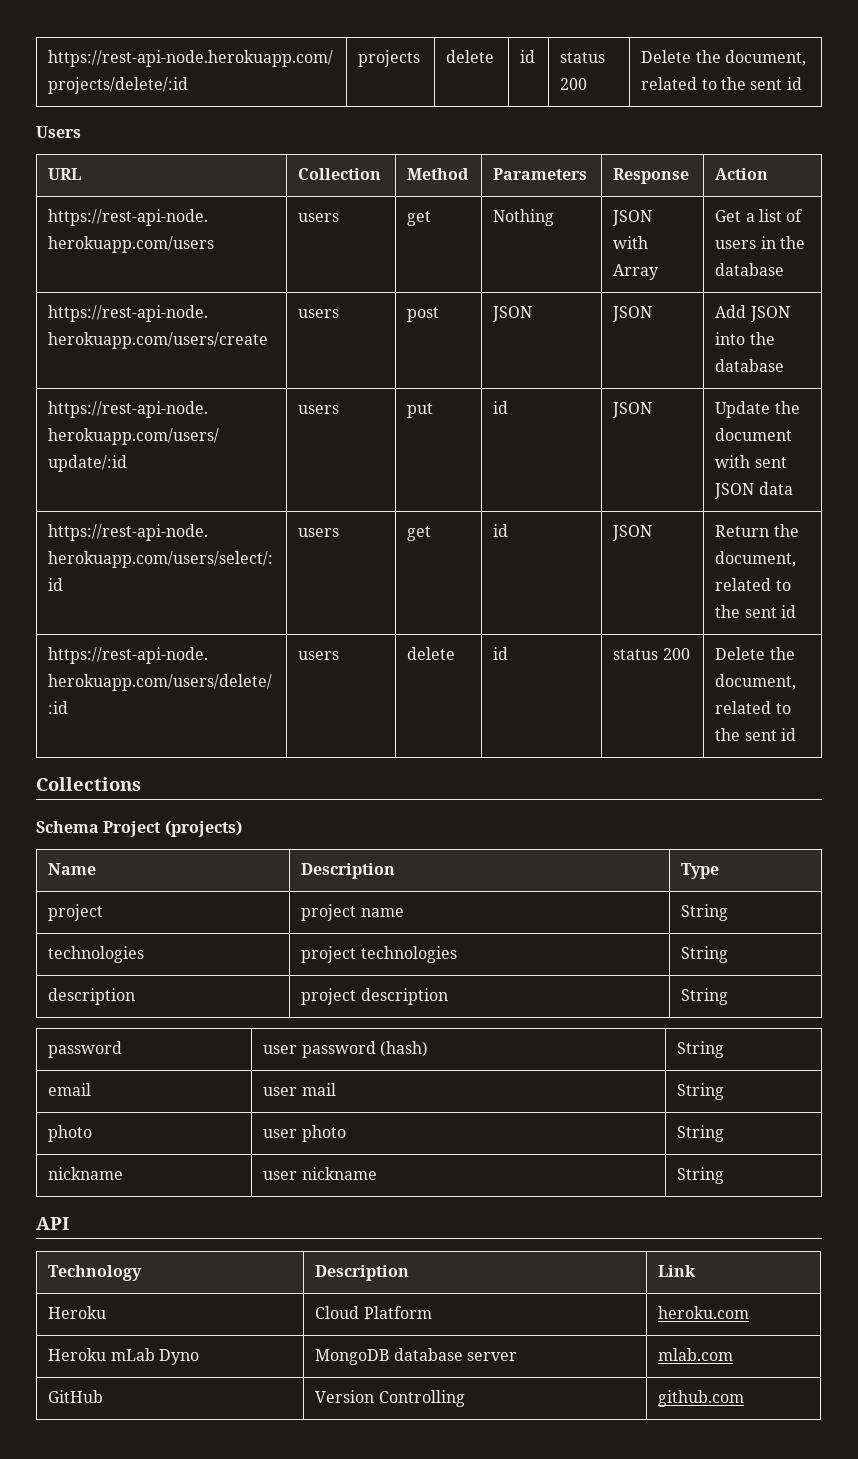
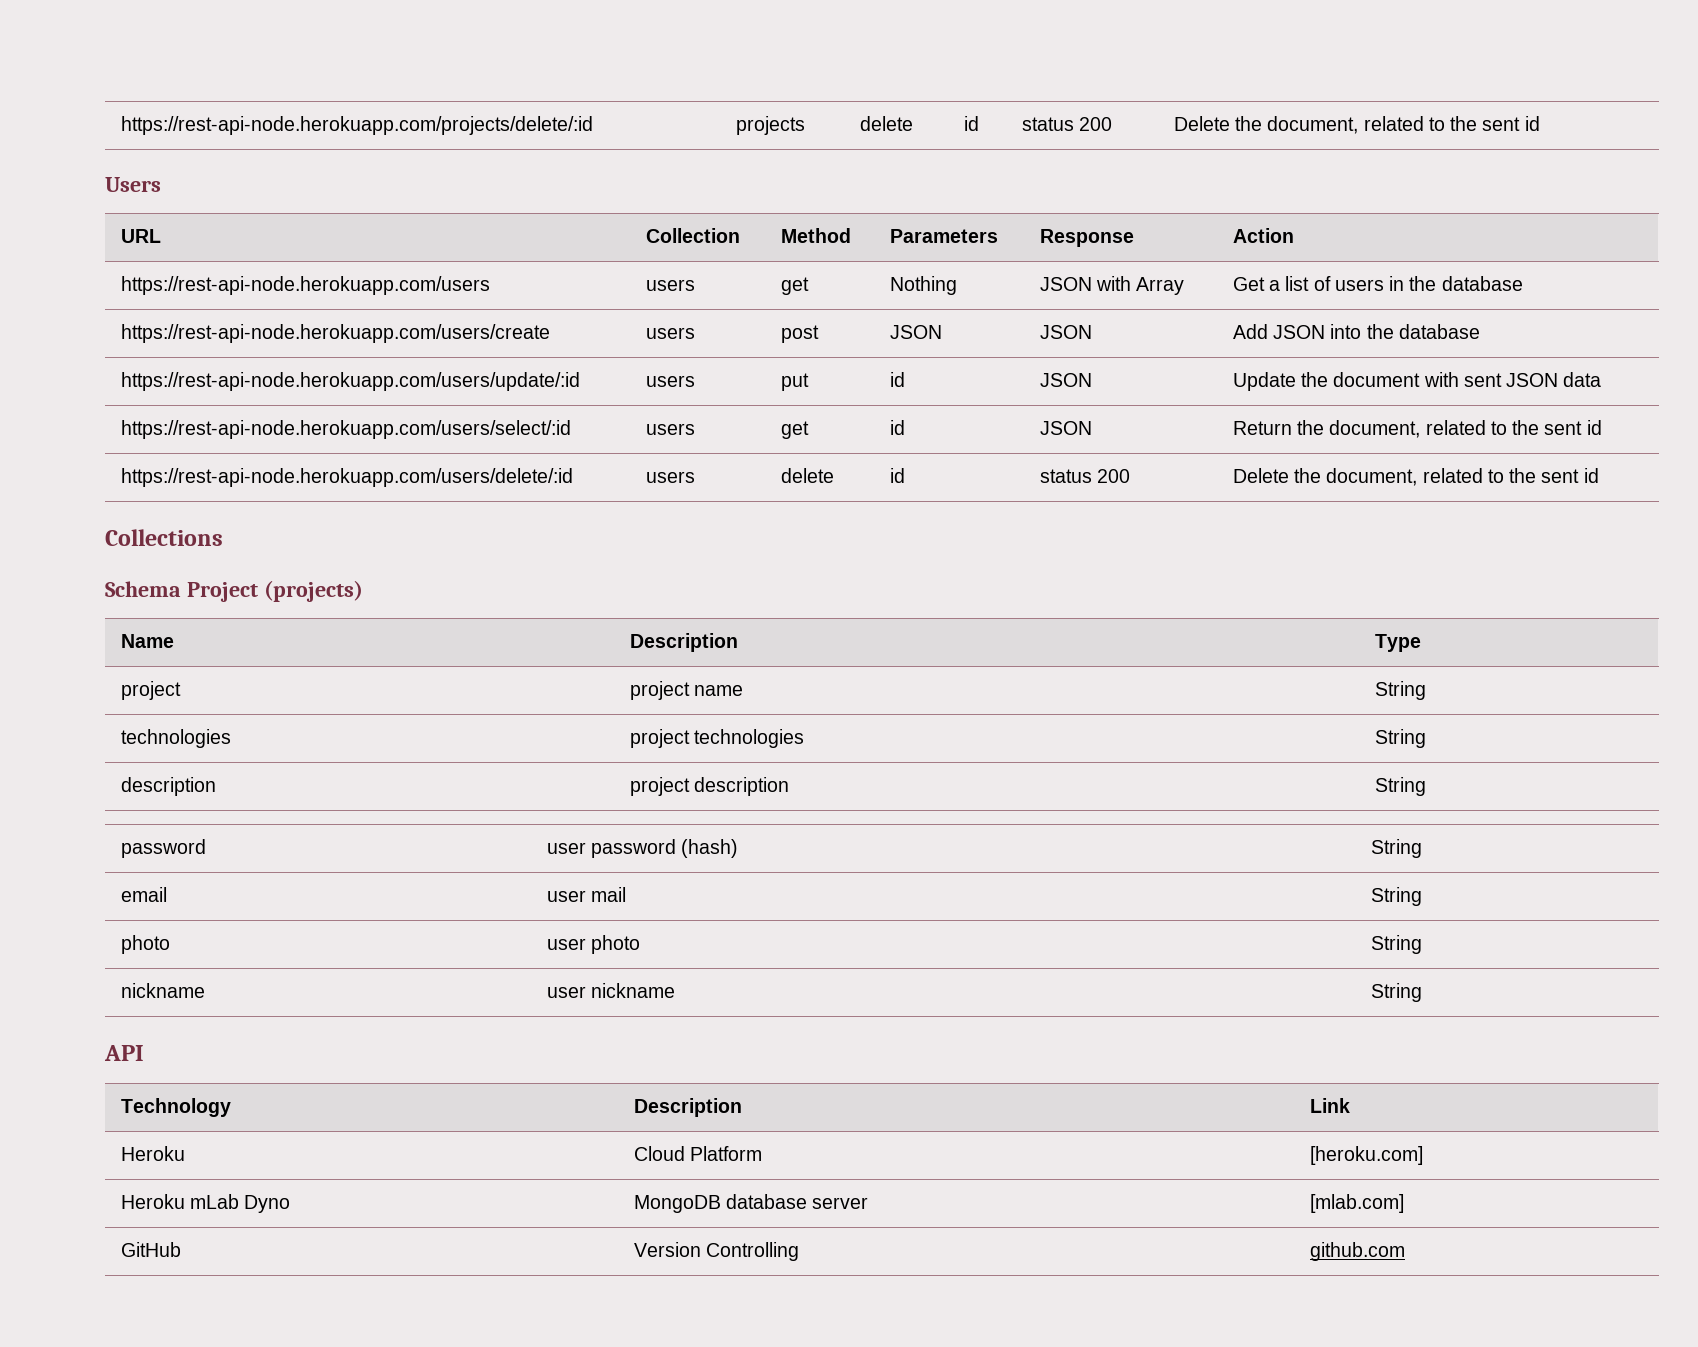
- Heroku | Cloud Platform | heroku.com
+ Heroku | Cloud Platform | [heroku.com]
- Heroku mLab Dyno | MongoDB database server | mlab.com
+ Heroku mLab Dyno | MongoDB database server | [mlab.com]

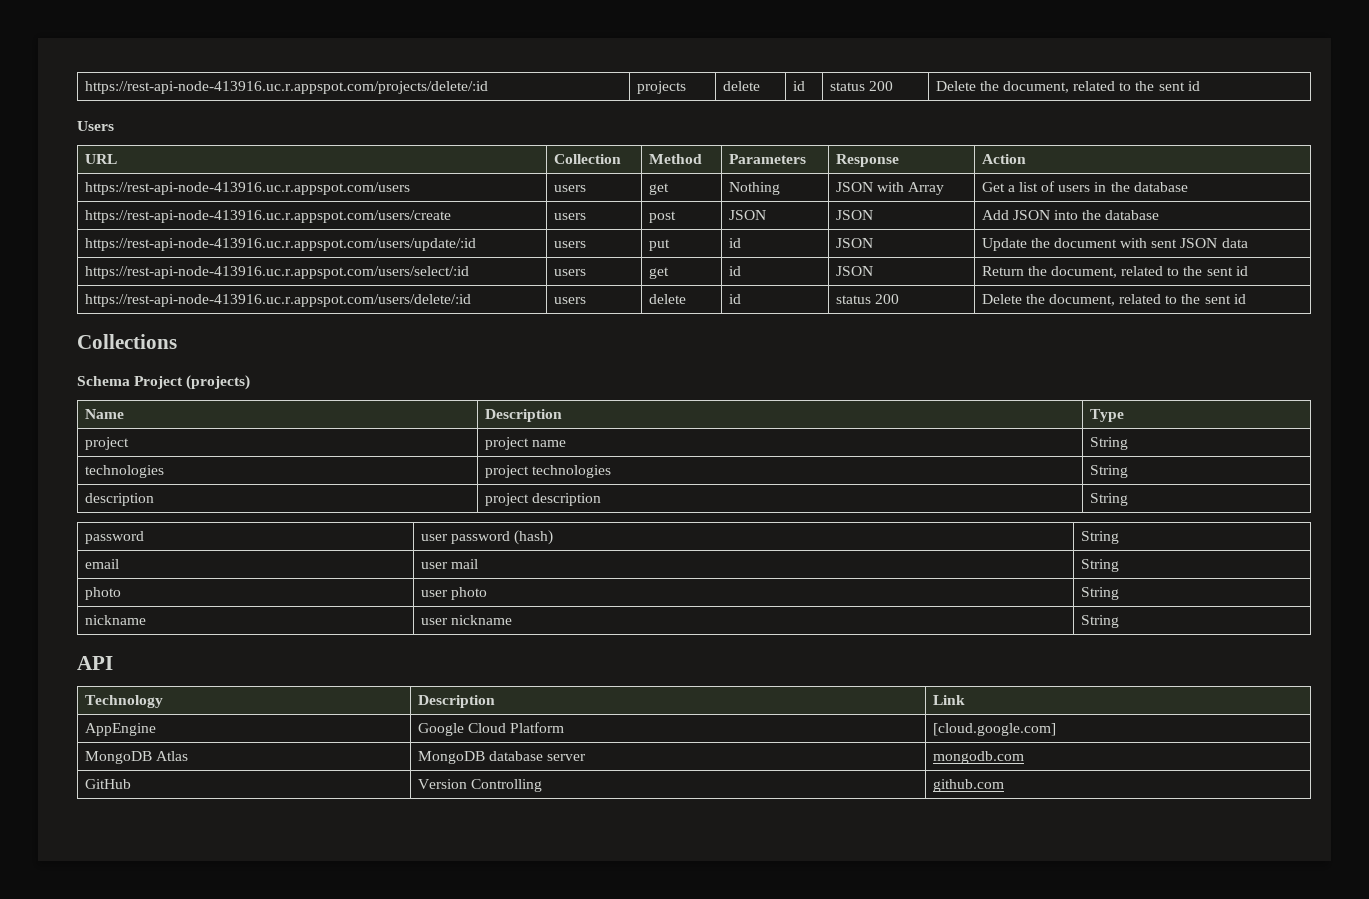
- https://rest-api-node.herokuapp.com/projects/delete/:id | projects | delete | id | status 200 | Delete the document, related to the sent id
+ https://rest-api-node-413916.uc.r.appspot.com/projects/delete/:id | projects | delete | id | status 200 | Delete the document, related to the sent id
- https://rest-api-node.herokuapp.com/users | users | get | Nothing | JSON with Array | Get a list of users in the database
+ https://rest-api-node-413916.uc.r.appspot.com/users | users | get | Nothing | JSON with Array | Get a list of users in the database
- https://rest-api-node.herokuapp.com/users/create | users | post | JSON | JSON | Add JSON into the database
+ https://rest-api-node-413916.uc.r.appspot.com/users/create | users | post | JSON | JSON | Add JSON into the database
- https://rest-api-node.herokuapp.com/users/update/:id | users | put | id | JSON | Update the document with sent JSON data
+ https://rest-api-node-413916.uc.r.appspot.com/users/update/:id | users | put | id | JSON | Update the document with sent JSON data
- https://rest-api-node.herokuapp.com/users/select/:id | users | get | id | JSON | Return the document, related to the sent id
+ https://rest-api-node-413916.uc.r.appspot.com/users/select/:id | users | get | id | JSON | Return the document, related to the sent id
- https://rest-api-node.herokuapp.com/users/delete/:id | users | delete | id | status 200 | Delete the document, related to the sent id
+ https://rest-api-node-413916.uc.r.appspot.com/users/delete/:id | users | delete | id | status 200 | Delete the document, related to the sent id
- Heroku | Cloud Platform | [heroku.com]
- Heroku mLab Dyno | MongoDB database server | [mlab.com]
+ AppEngine | Google Cloud Platform | [cloud.google.com]
+ MongoDB Atlas | MongoDB database server | mongodb.com

